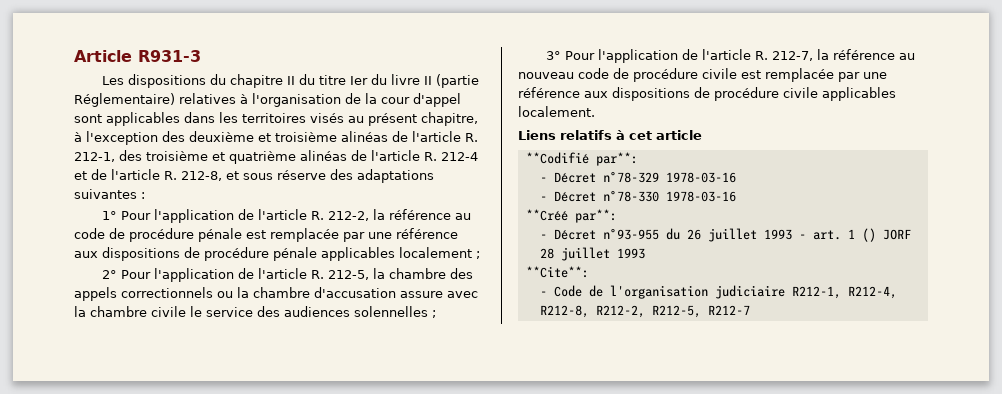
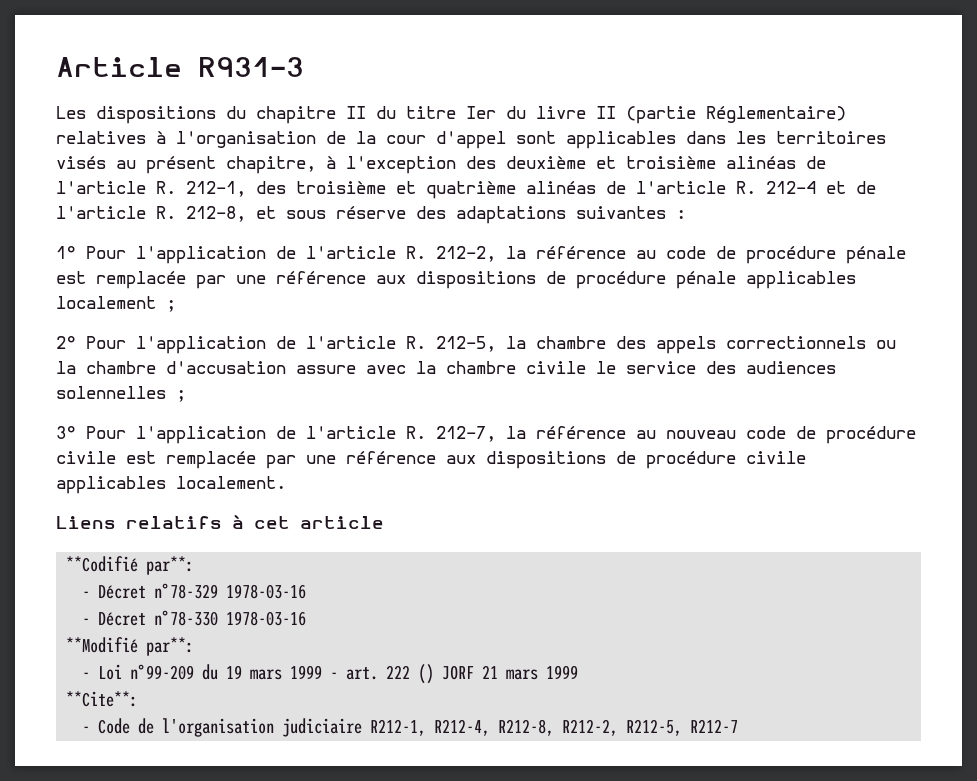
- **Créé par**:
- - Décret n°93-955 du 26 juillet 1993 - art. 1 () JORF 28 juillet 1993
+ **Modifié par**:
+ - Loi n°99-209 du 19 mars 1999 - art. 222 () JORF 21 mars 1999

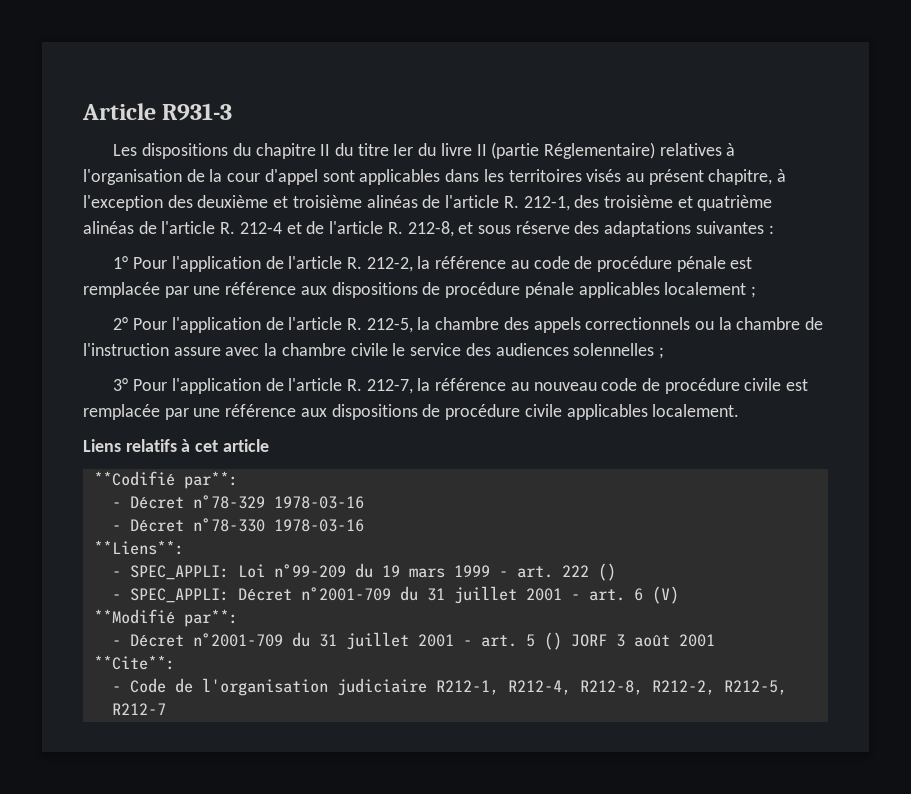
- 2° Pour l'application de l'article R. 212-5, la chambre des appels correctionnels ou la chambre d'accusation assure avec la chambre civile le service des audiences solennelles ;
+ 2° Pour l'application de l'article R. 212-5, la chambre des appels correctionnels ou la chambre de l'instruction assure avec la chambre civile le service des audiences solennelles ;
+ **Liens**:
+ - SPEC_APPLI: Loi n°99-209 du 19 mars 1999 - art. 222 ()
+ - SPEC_APPLI: Décret n°2001-709 du 31 juillet 2001 - art. 6 (V)
  **Modifié par**:
- - Loi n°99-209 du 19 mars 1999 - art. 222 () JORF 21 mars 1999
+ - Décret n°2001-709 du 31 juillet 2001 - art. 5 () JORF 3 août 2001

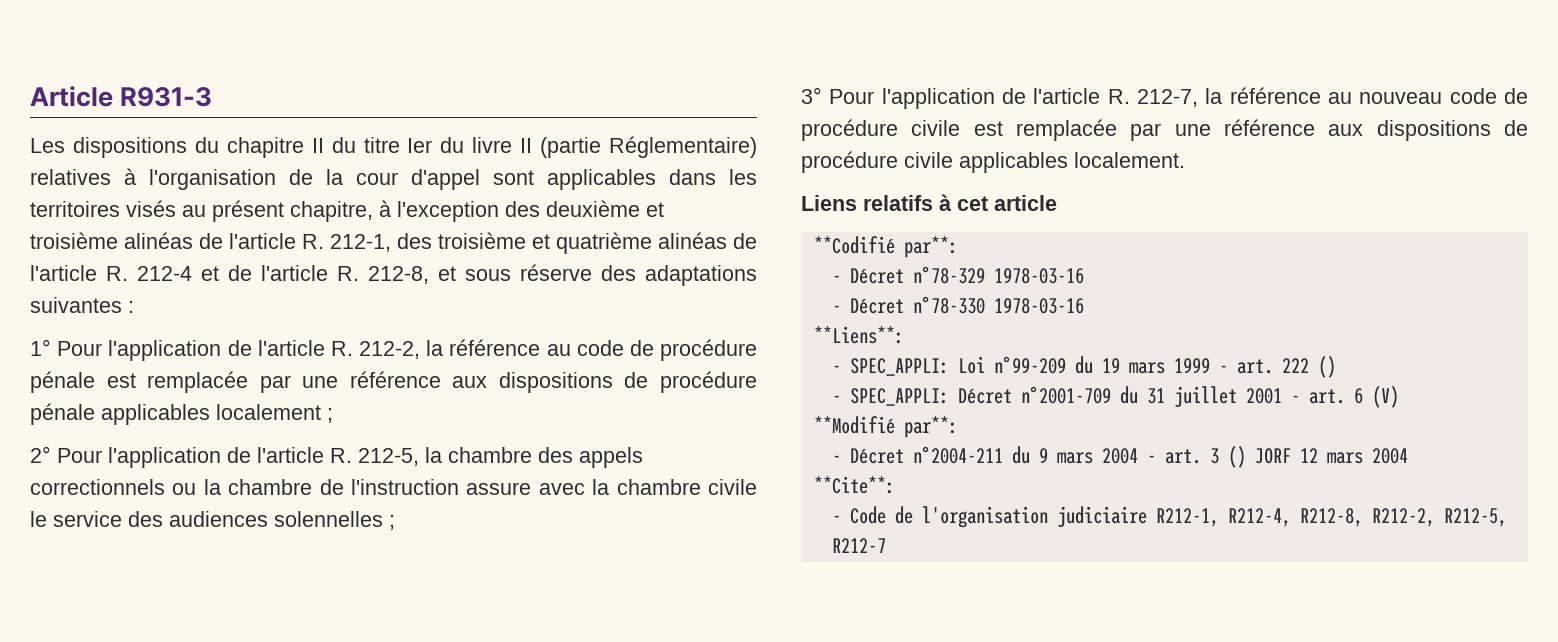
- - Décret n°2001-709 du 31 juillet 2001 - art. 5 () JORF 3 août 2001
+ - Décret n°2004-211 du 9 mars 2004 - art. 3 () JORF 12 mars 2004

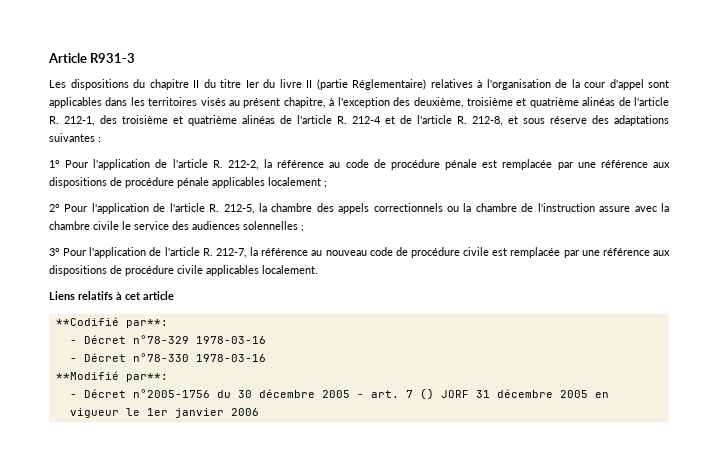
- Les dispositions du chapitre II du titre Ier du livre II (partie Réglementaire) relatives à l'organisation de la cour d'appel sont applicables dans les territoires visés au présent chapitre, à l'exception des deuxième et troisième alinéas de l'article R. 212-1, des troisième et quatrième alinéas de l'article R. 212-4 et de l'article R. 212-8, et sous réserve des adaptations suivantes :
+ Les dispositions du chapitre II du titre Ier du livre II (partie Réglementaire) relatives à l'organisation de la cour d'appel sont applicables dans les territoires visés au présent chapitre, à l'exception des deuxième, troisième et quatrième alinéas de l'article R. 212-1, des troisième et quatrième alinéas de l'article R. 212-4 et de l'article R. 212-8, et sous réserve des adaptations suivantes :
- **Liens**:
- - SPEC_APPLI: Loi n°99-209 du 19 mars 1999 - art. 222 ()
- - SPEC_APPLI: Décret n°2001-709 du 31 juillet 2001 - art. 6 (V)
- - Décret n°2004-211 du 9 mars 2004 - art. 3 () JORF 12 mars 2004
- **Cite**:
- - Code de l'organisation judiciaire R212-1, R212-4, R212-8, R212-2, R212-5, R212-7
+ - Décret n°2005-1756 du 30 décembre 2005 - art. 7 () JORF 31 décembre 2005 en vigueur le 1er janvier 2006

